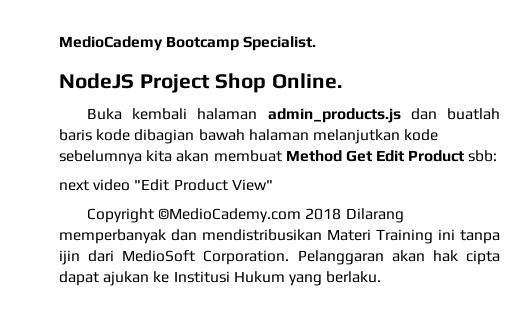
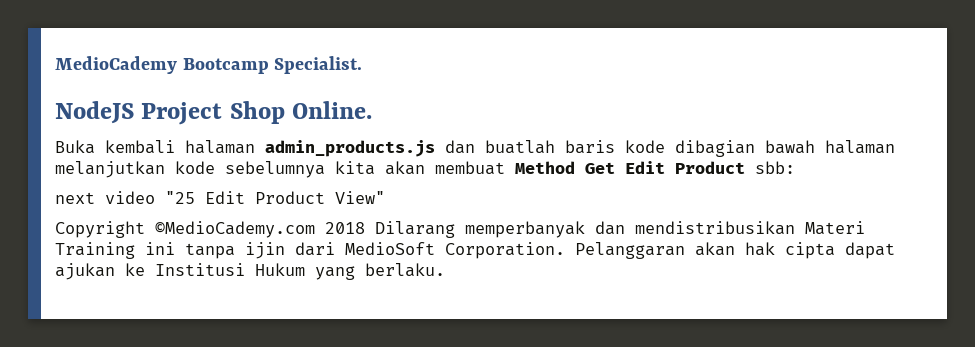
- next video "Edit Product View"
+ next video "25 Edit Product View"

